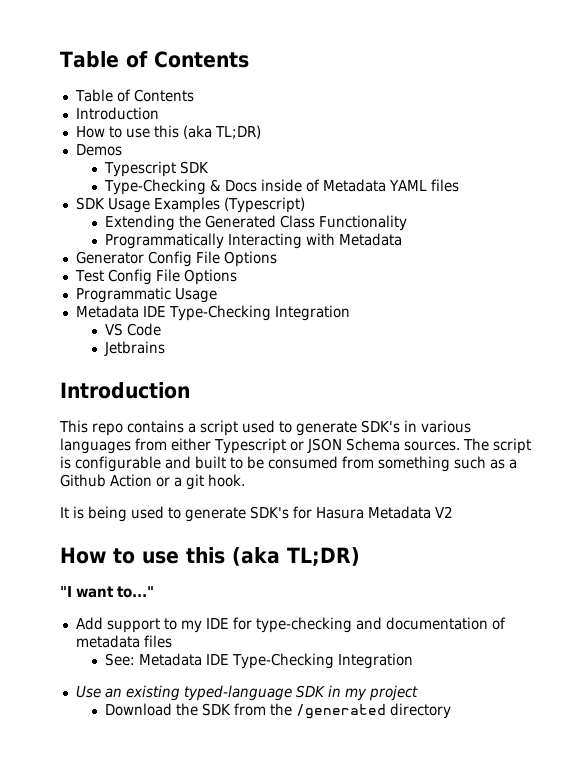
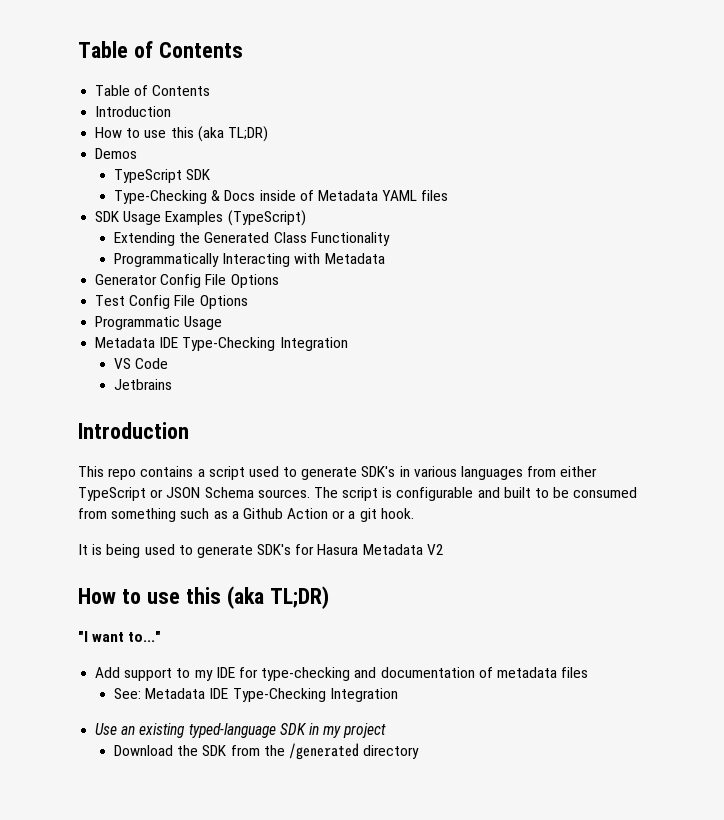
- Typescript SDK
+ TypeScript SDK
- SDK Usage Examples (Typescript)
+ SDK Usage Examples (TypeScript)
- This repo contains a script used to generate SDK's in various languages from either Typescript or JSON Schema sources.
+ This repo contains a script used to generate SDK's in various languages from either TypeScript or JSON Schema sources.

